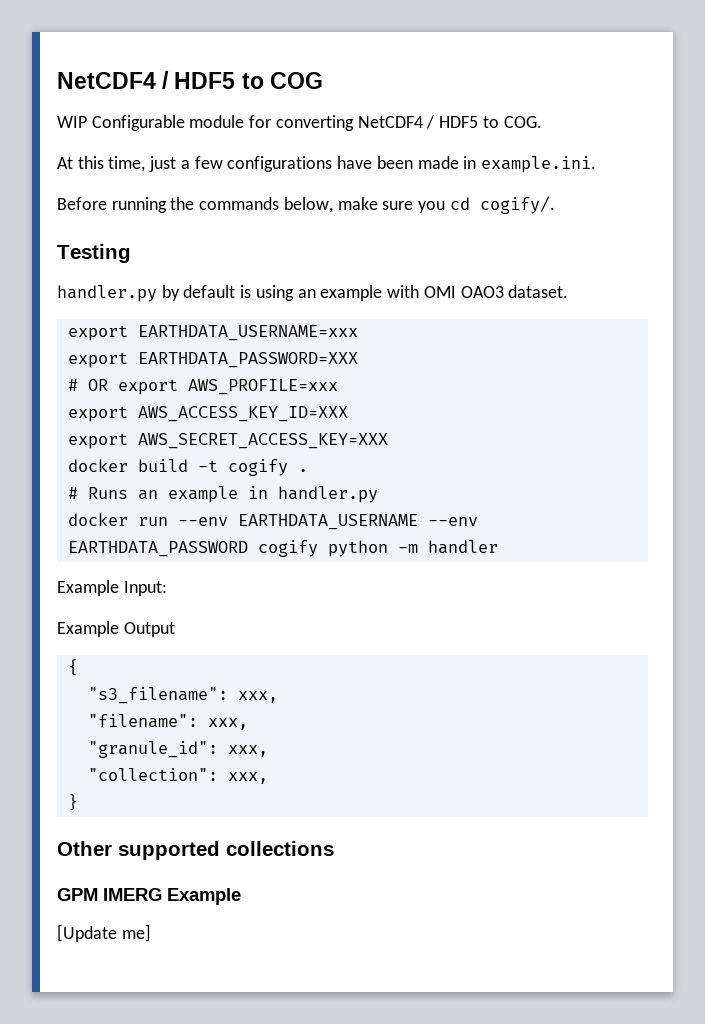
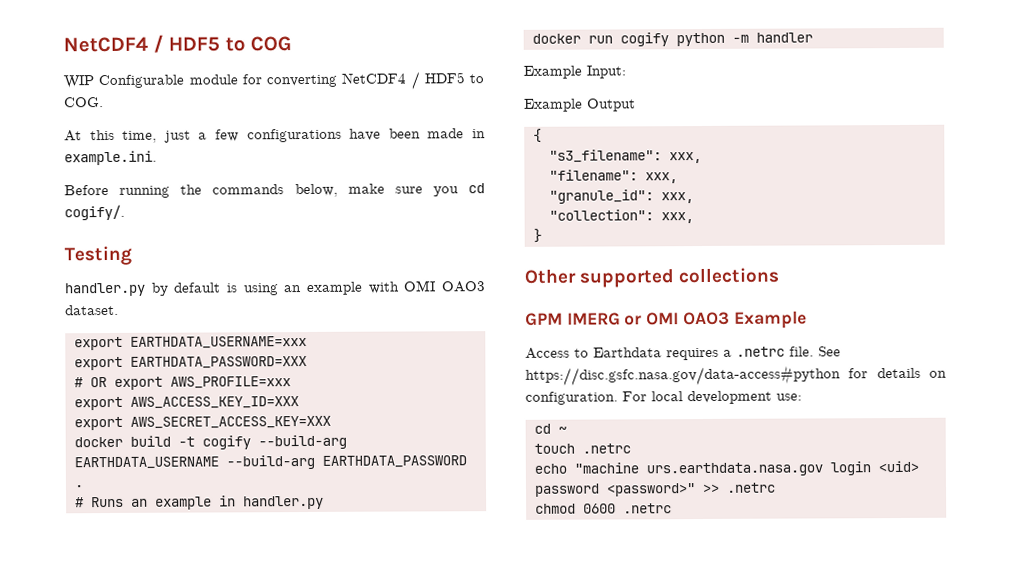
- docker build -t cogify .
+ docker build -t cogify --build-arg EARTHDATA_USERNAME --build-arg EARTHDATA_PASSWORD .
- docker run --env EARTHDATA_USERNAME --env EARTHDATA_PASSWORD cogify python -m handler
+ docker run cogify python -m handler
- GPM IMERG Example
- [Update me]
+ GPM IMERG or OMI OAO3 Example
+ Access to Earthdata requires a .netrc file. See https://disc.gsfc.nasa.gov/data-access#python for details on configuration. For local development use:
+ cd ~
+ touch .netrc
+ echo "machine urs.earthdata.nasa.gov login <uid> password <password>" >> .netrc
+ chmod 0600 .netrc

